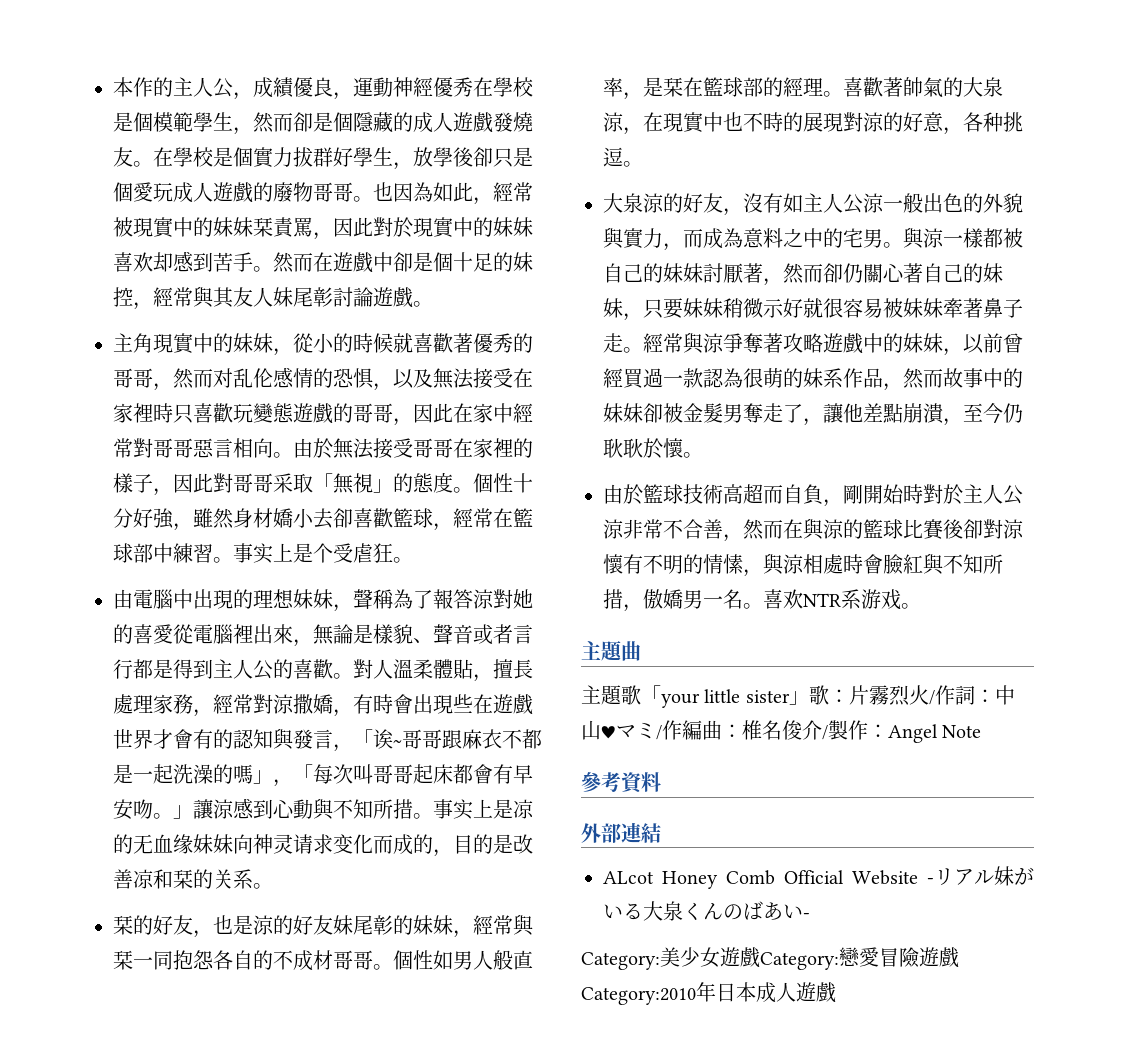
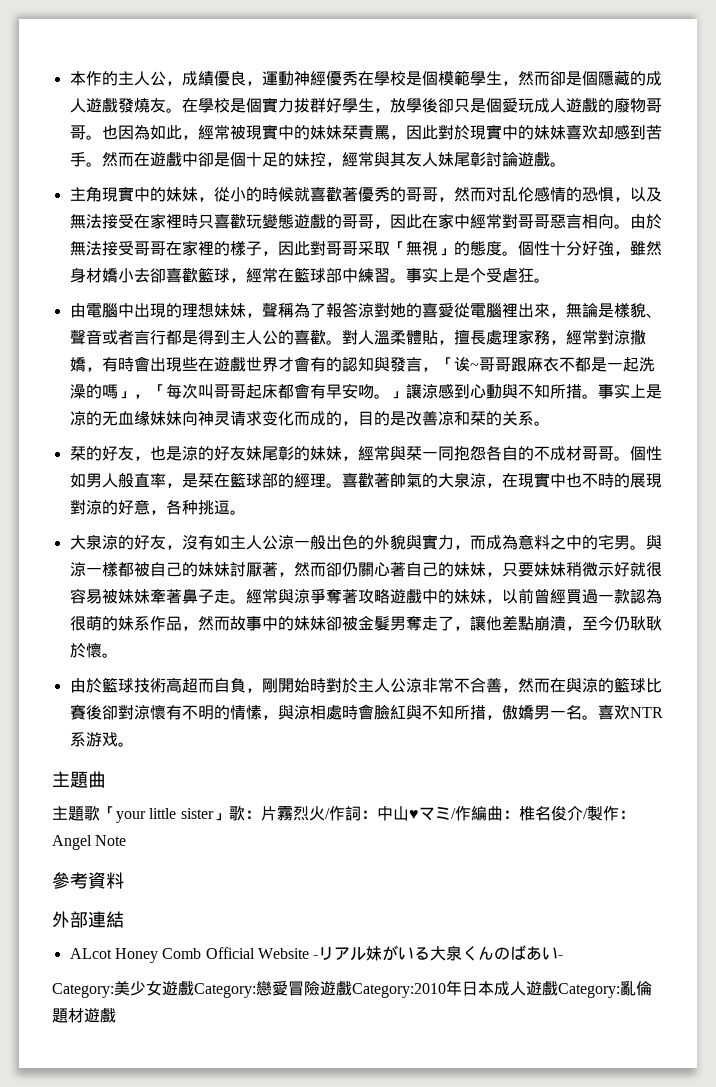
- Category:美少女遊戲Category:戀愛冒險遊戲Category:2010年日本成人遊戲
+ Category:美少女遊戲Category:戀愛冒險遊戲Category:2010年日本成人遊戲Category:亂倫題材遊戲

